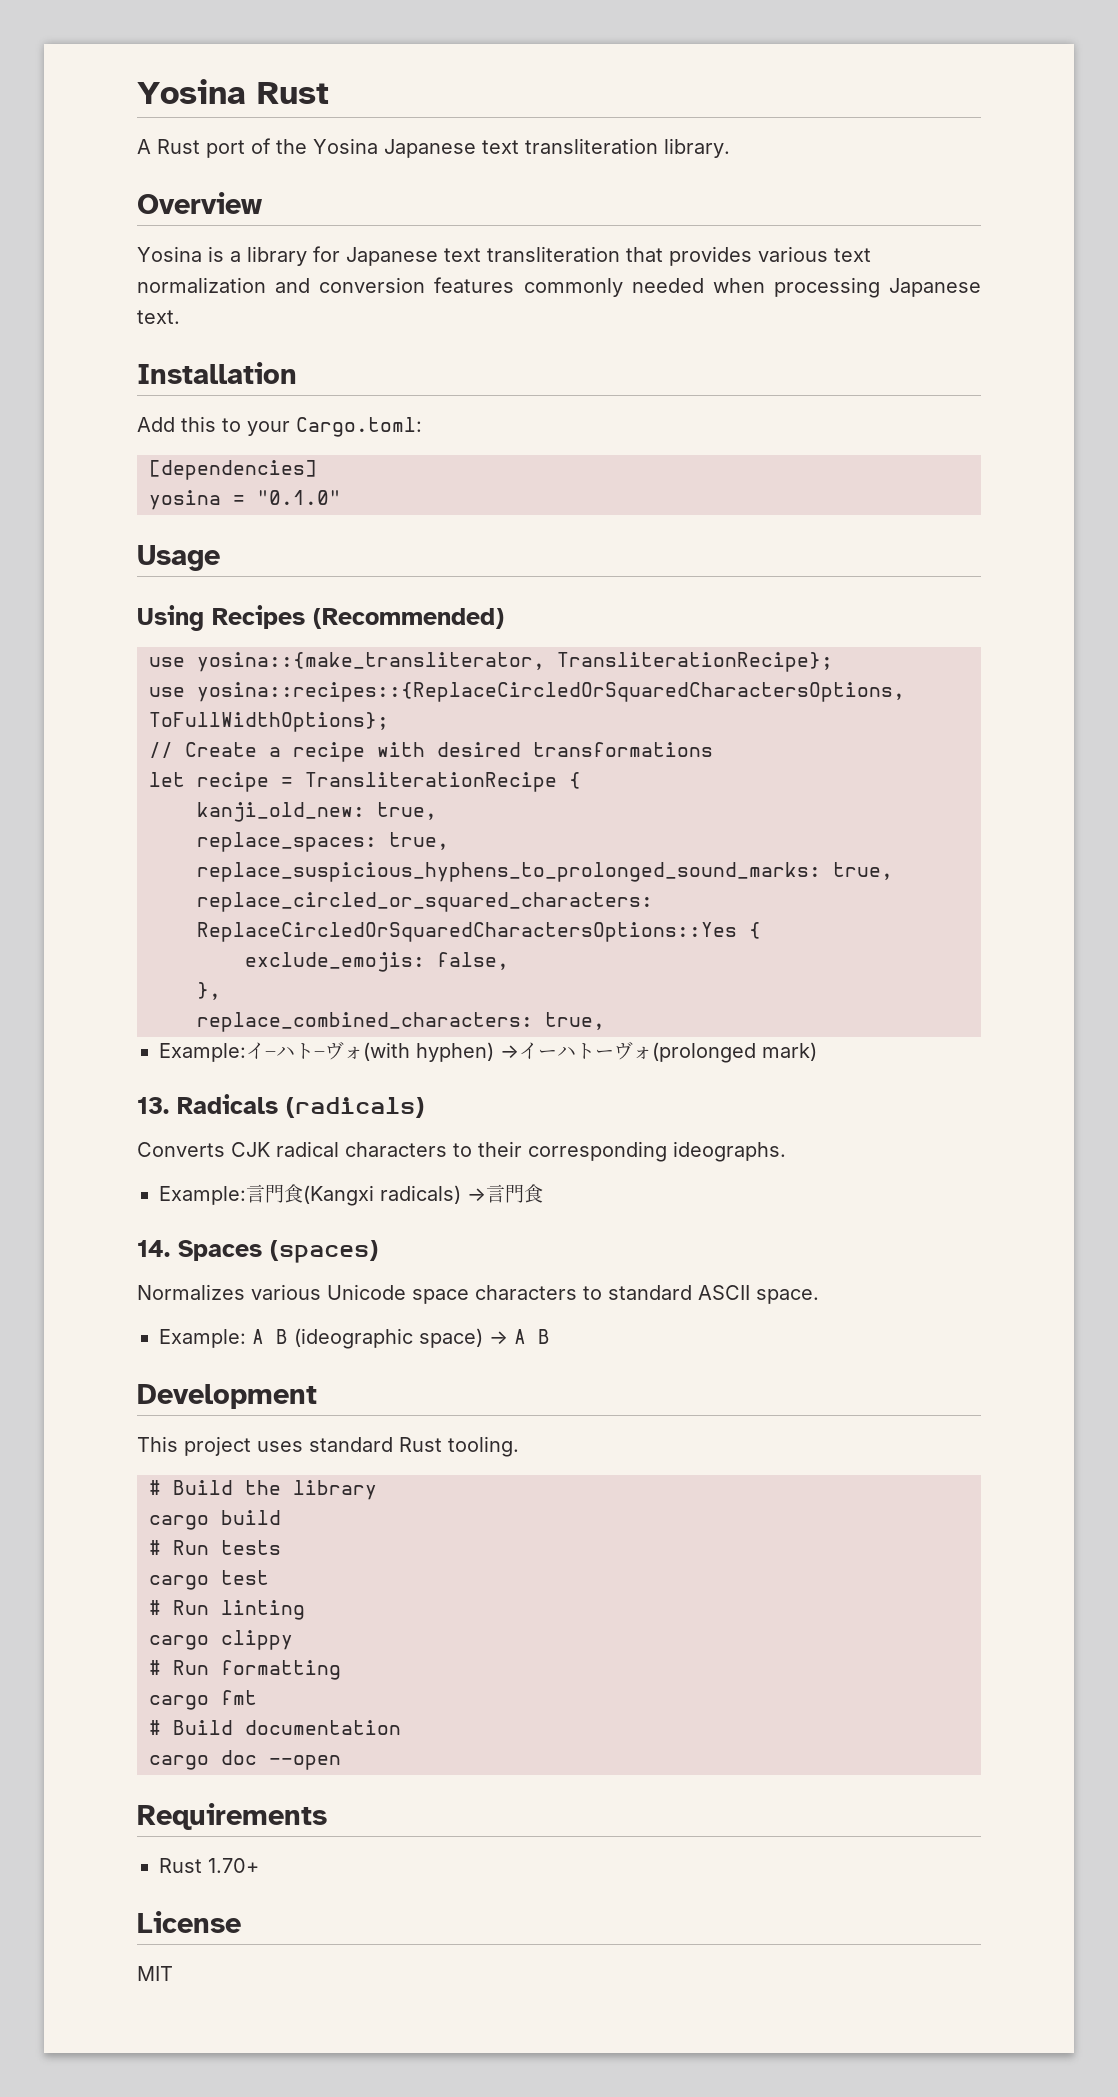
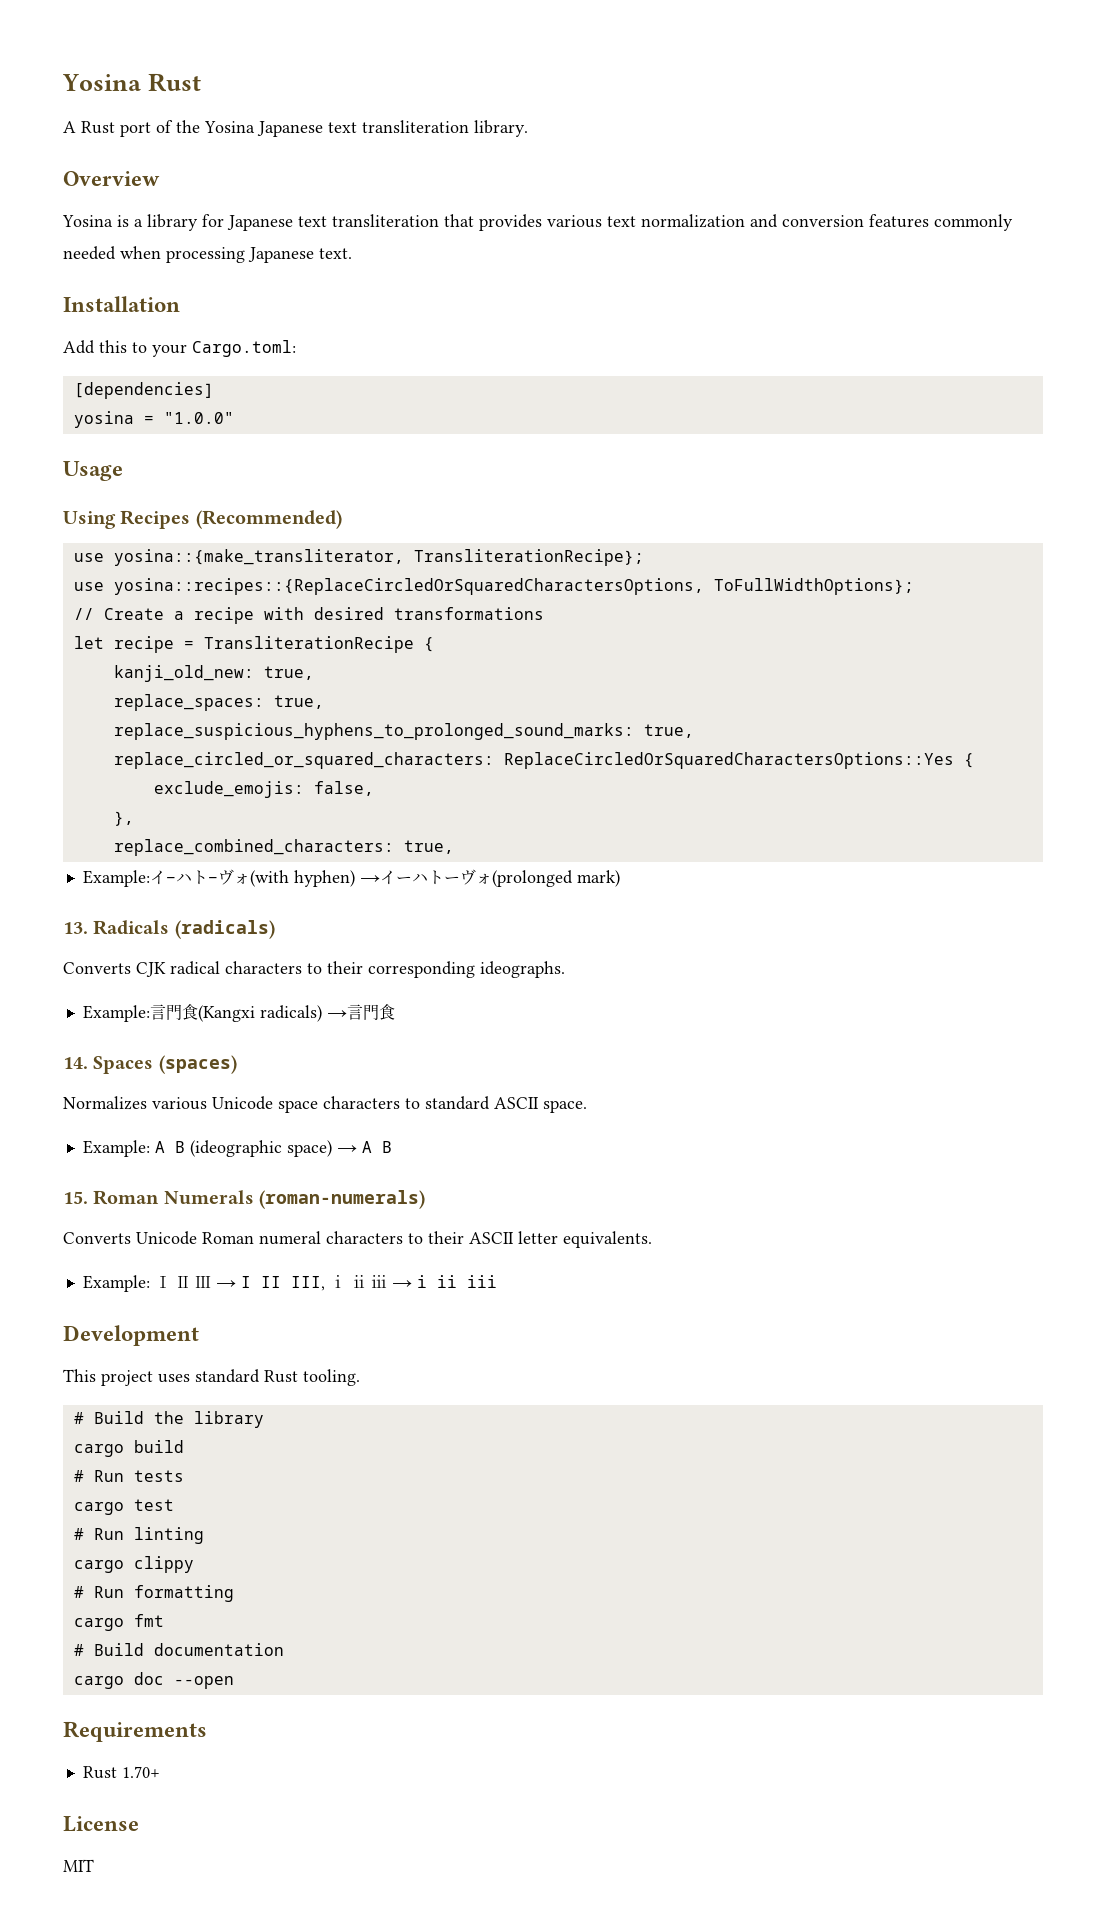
- yosina = "0.1.0"
+ yosina = "1.0.0"
+ 15. Roman Numerals (roman-numerals)
+ Converts Unicode Roman numeral characters to their ASCII letter equivalents.
+ Example: Ⅰ Ⅱ Ⅲ → I II III, ⅰ ⅱ ⅲ → i ii iii

